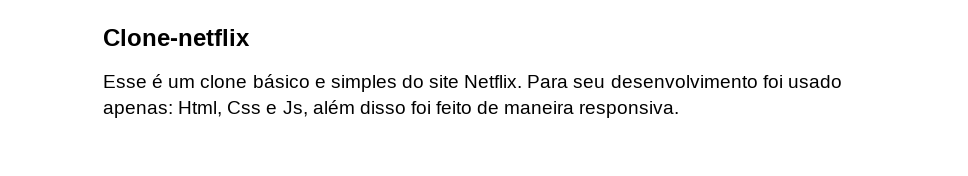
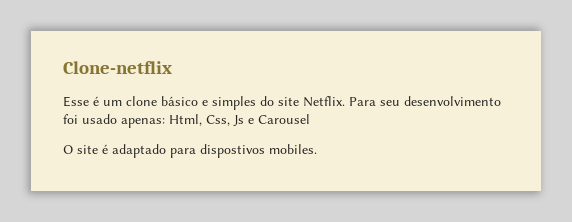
- Para seu desenvolvimento foi usado apenas: Html, Css e Js, além disso foi feito de maneira responsiva.
+ Para seu desenvolvimento foi usado apenas: Html, Css, Js e Carousel
+ O site é adaptado para dispostivos mobiles.

